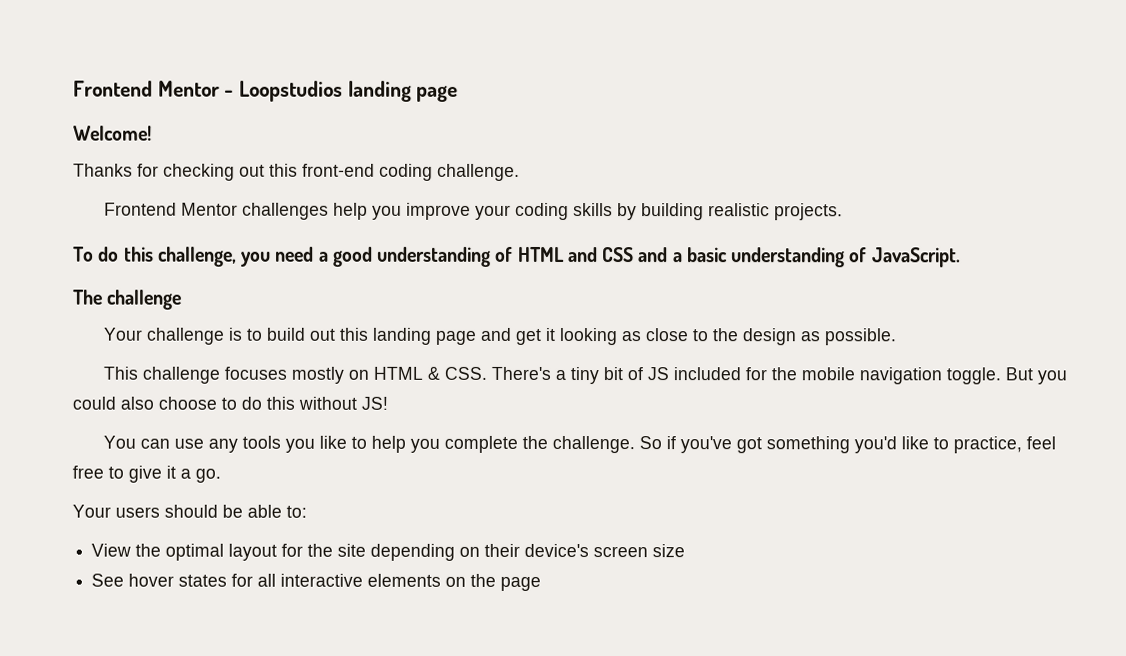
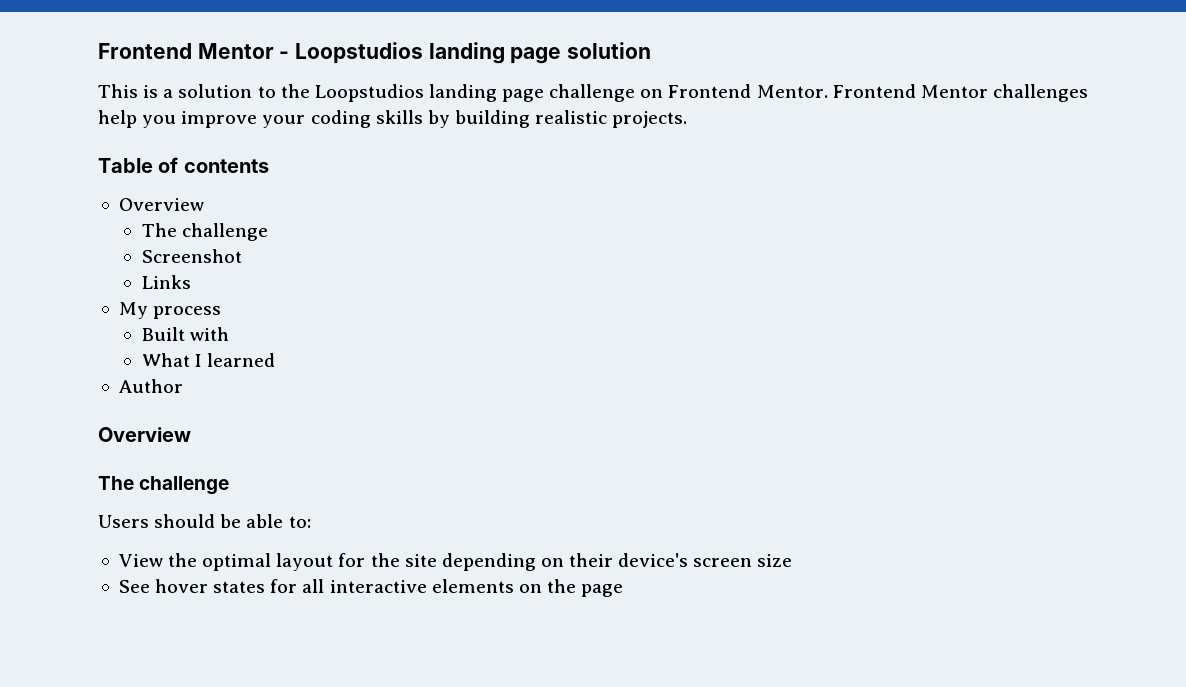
- Frontend Mentor - Loopstudios landing page
- Welcome!
- Thanks for checking out this front-end coding challenge.
- Frontend Mentor challenges help you improve your coding skills by building realistic projects.
+ Frontend Mentor - Loopstudios landing page solution
+ This is a solution to the Loopstudios landing page challenge on Frontend Mentor. Frontend Mentor challenges help you improve your coding skills by building realistic projects.
- To do this challenge, you need a good understanding of HTML and CSS and a basic understanding of JavaScript.
+ Table of contents
+ Overview
  The challenge
- Your challenge is to build out this landing page and get it looking as close to the design as possible.
- This challenge focuses mostly on HTML & CSS. There's a tiny bit of JS included for the mobile navigation toggle. But you could also choose to do this without JS!
- You can use any tools you like to help you complete the challenge. So if you've got something you'd like to practice, feel free to give it a go.
- Your users should be able to:
+ Screenshot
+ Links
+ My process
+ Built with
+ What I learned
+ Author
+ Overview
+ The challenge
+ Users should be able to:

